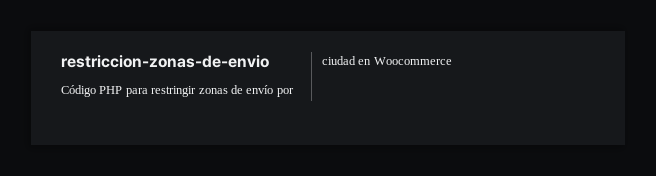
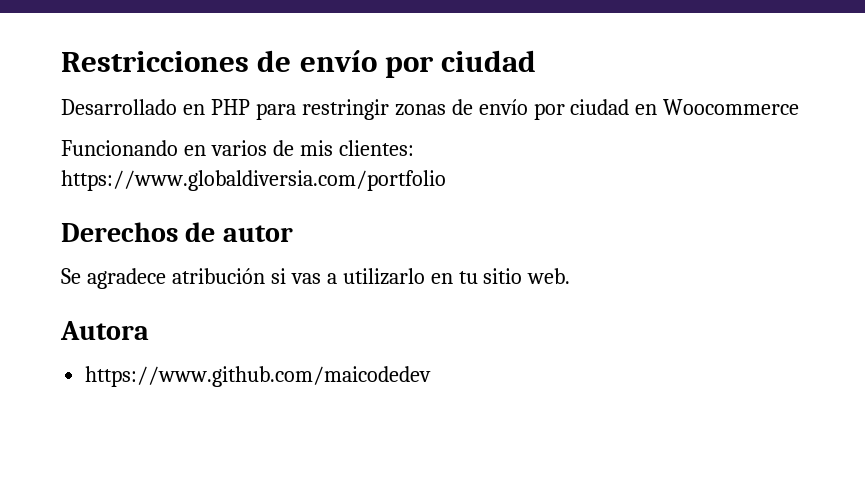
- restriccion-zonas-de-envio
- Código PHP para restringir zonas de envío por ciudad en Woocommerce
+ Restricciones de envío por ciudad
+ Desarrollado en PHP para restringir zonas de envío por ciudad en Woocommerce
+ Funcionando en varios de mis clientes: https://www.globaldiversia.com/portfolio
+ Derechos de autor
+ Se agradece atribución si vas a utilizarlo en tu sitio web.
+ Autora
+ https://www.github.com/maicodedev

